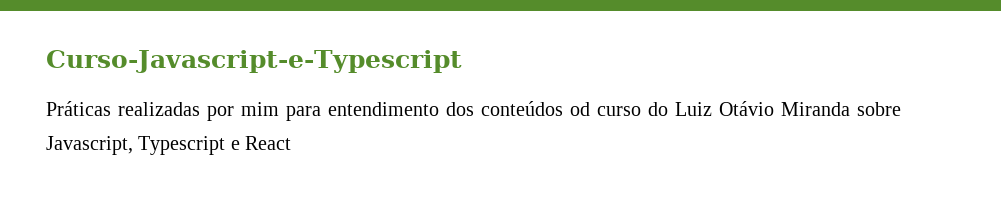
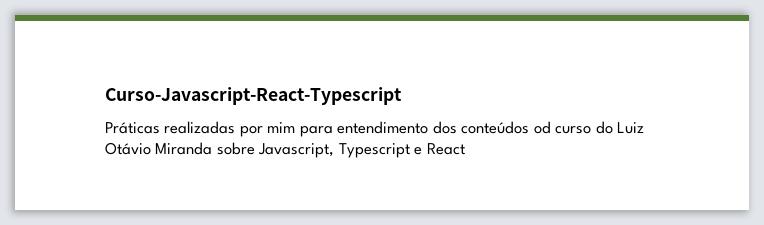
- Curso-Javascript-e-Typescript
+ Curso-Javascript-React-Typescript

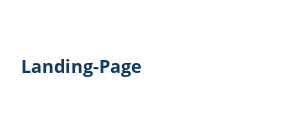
- Curso-Javascript-React-Typescript
- Práticas realizadas por mim para entendimento dos conteúdos od curso do Luiz Otávio Miranda sobre Javascript, Typescript e React
+ Landing-Page

